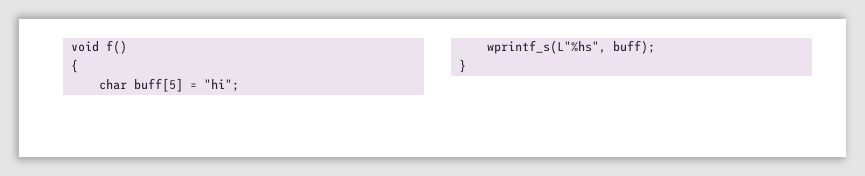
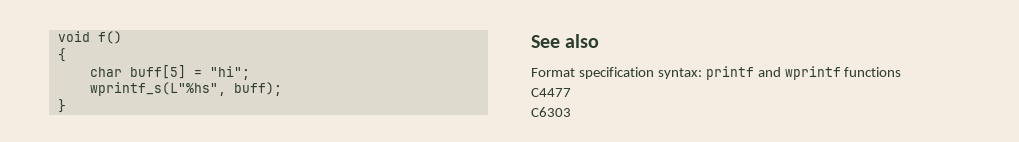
+ See also
+ Format specification syntax: printf and wprintf functions
+ C4477
+ C6303

